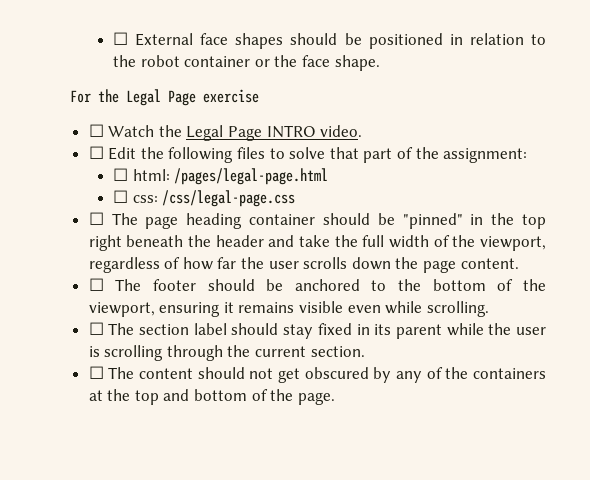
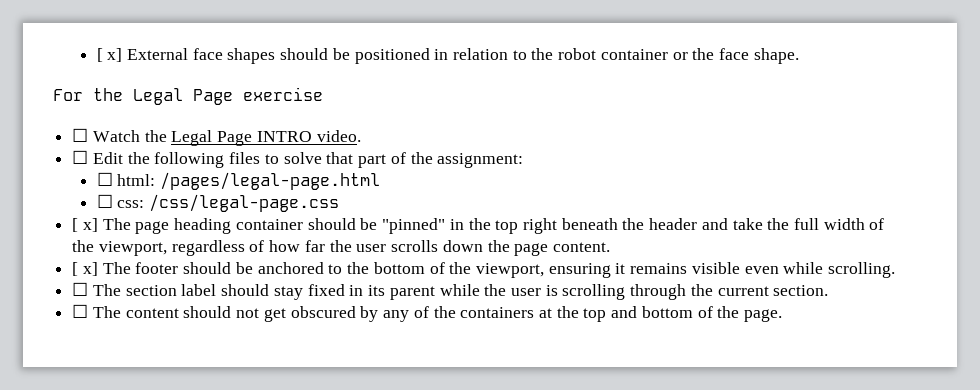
- ☐ External face shapes should be positioned in relation to the robot container or the face shape.
+ [ x] External face shapes should be positioned in relation to the robot container or the face shape.
- ☐ The page heading container should be "pinned" in the top right beneath the header and take the full width of the viewport, regardless of how far the user scrolls down the page content.
+ [ x] The page heading container should be "pinned" in the top right beneath the header and take the full width of the viewport, regardless of how far the user scrolls down the page content.
- ☐ The footer should be anchored to the bottom of the viewport, ensuring it remains visible even while scrolling.
+ [ x] The footer should be anchored to the bottom of the viewport, ensuring it remains visible even while scrolling.

